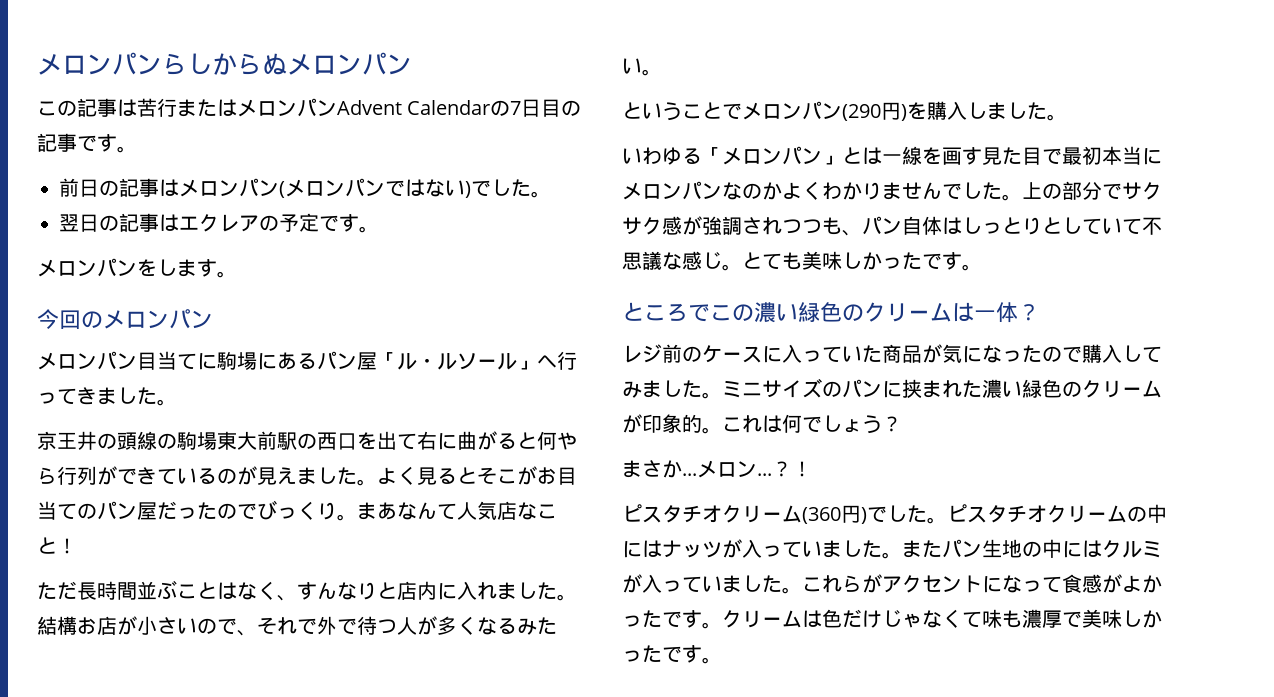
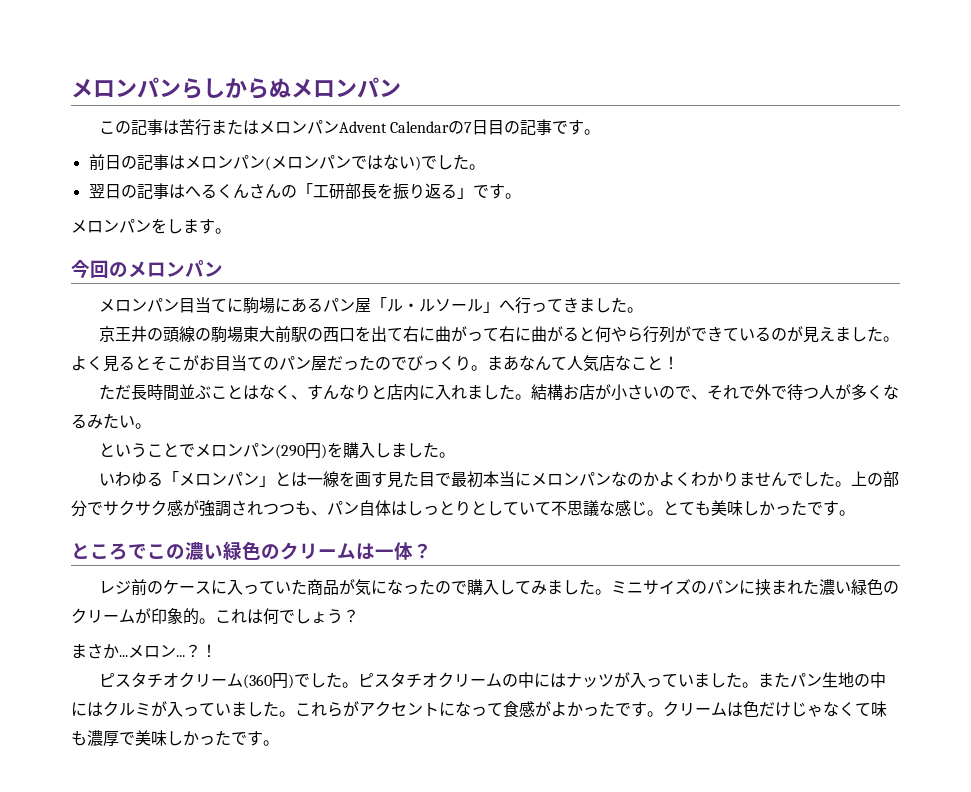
- 翌日の記事はエクレアの予定です。
+ 翌日の記事はへるくんさんの「工研部長を振り返る」です。
- 京王井の頭線の駒場東大前駅の西口を出て右に曲がると何やら行列ができているのが見えました。
+ 京王井の頭線の駒場東大前駅の西口を出て右に曲がって右に曲がると何やら行列ができているのが見えました。

